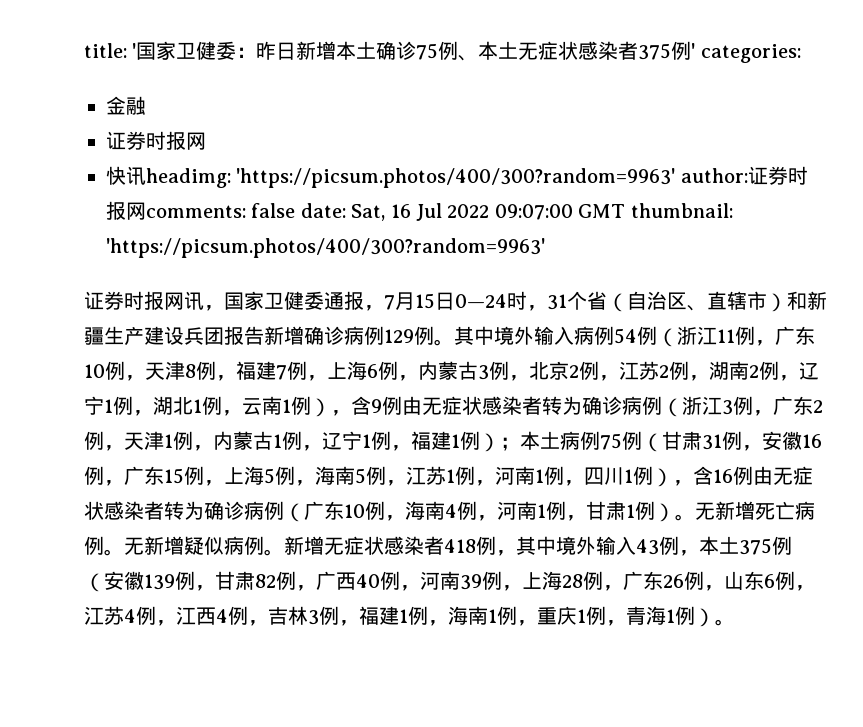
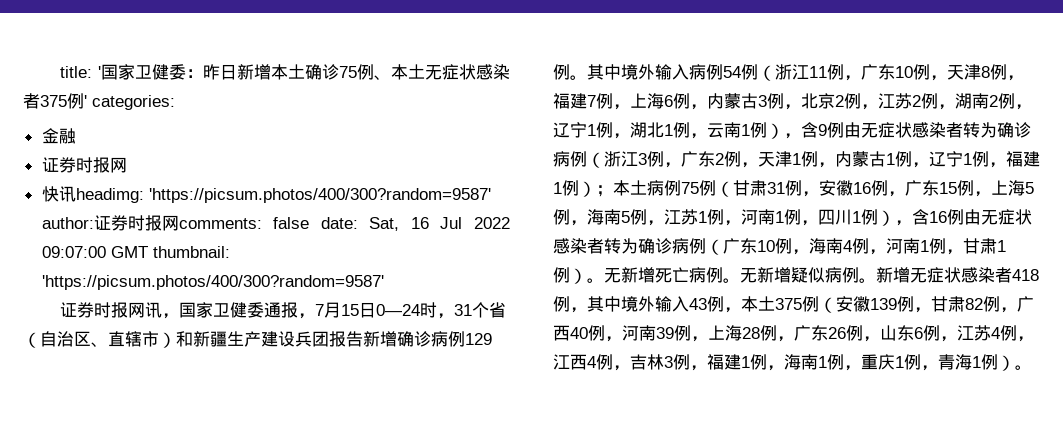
- 快讯headimg: 'https://picsum.photos/400/300?random=9963' author:证券时报网comments: false date: Sat, 16 Jul 2022 09:07:00 GMT thumbnail: 'https://picsum.photos/400/300?random=9963'
+ 快讯headimg: 'https://picsum.photos/400/300?random=9587' author:证券时报网comments: false date: Sat, 16 Jul 2022 09:07:00 GMT thumbnail: 'https://picsum.photos/400/300?random=9587'

